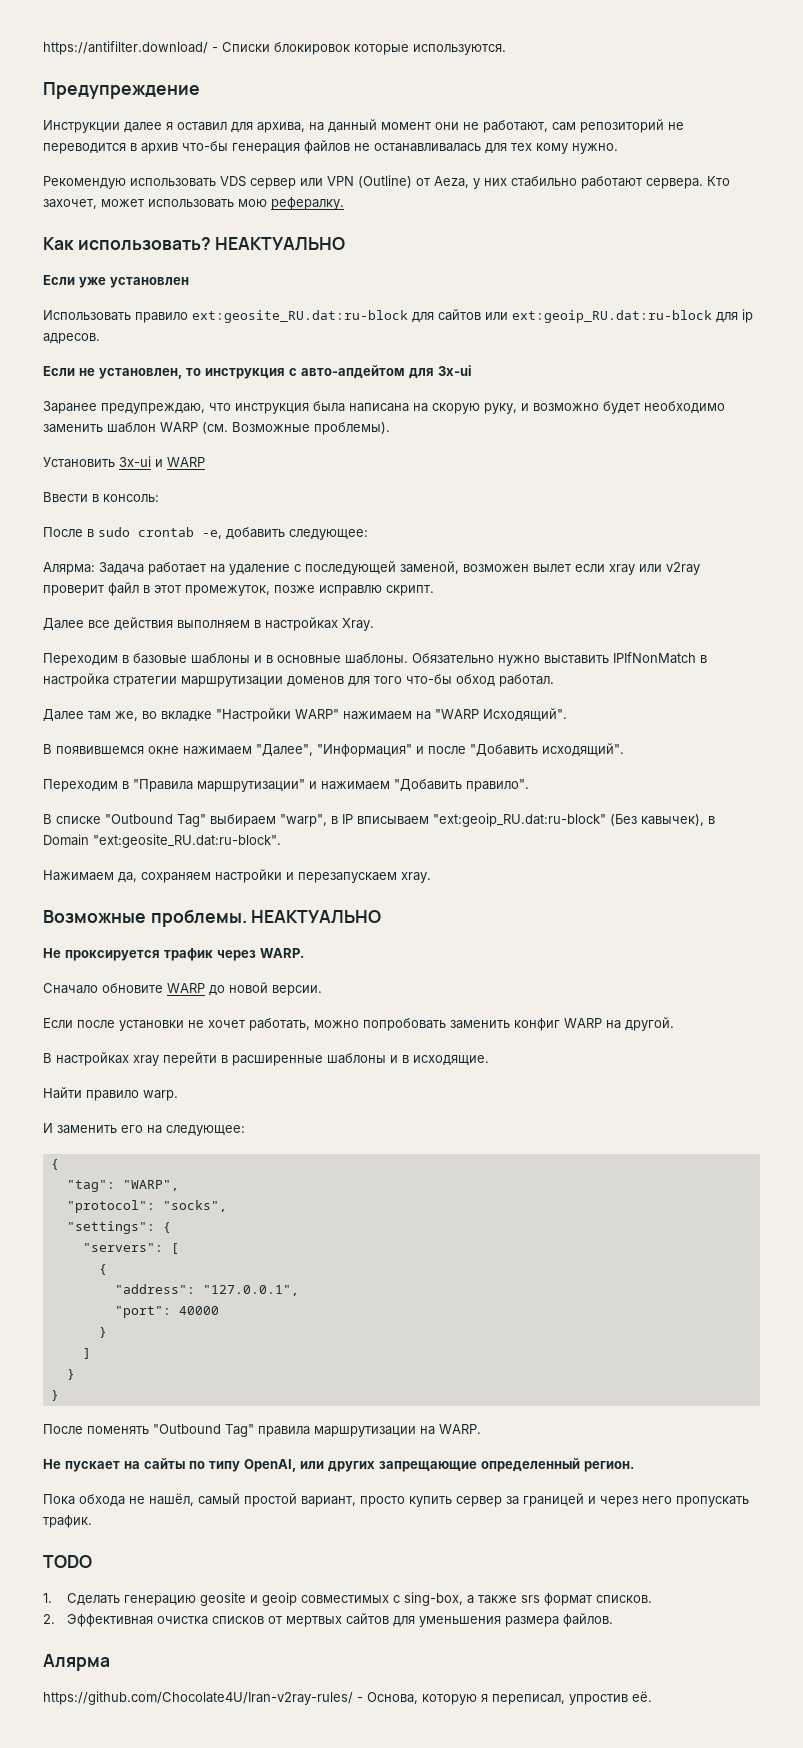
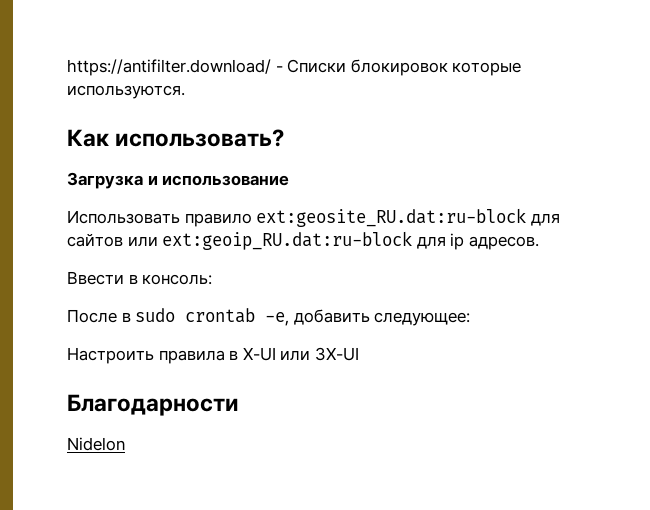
- Предупреждение
- Инструкции далее я оставил для архива, на данный момент они не работают, сам репозиторий не переводится в архив что-бы генерация файлов не останавливалась для тех кому нужно.
- Рекомендую использовать VDS сервер или VPN (Outline) от Aeza, у них стабильно работают сервера. Кто захочет, может использовать мою рефералку.
- Как использовать? НЕАКТУАЛЬНО
- Если уже установлен
+ Как использовать?
+ Загрузка и использование
- Если не установлен, то инструкция с авто-апдейтом для 3x-ui
- Заранее предупреждаю, что инструкция была написана на скорую руку, и возможно будет необходимо заменить шаблон WARP (см. Возможные проблемы).
- Установить 3x-ui и WARP
- Алярма: Задача работает на удаление с последующей заменой, возможен вылет если xray или v2ray проверит файл в этот промежуток, позже исправлю скрипт.
- Далее все действия выполняем в настройках Xray.
- Переходим в базовые шаблоны и в основные шаблоны. Обязательно нужно выставить IPIfNonMatch в настройка стратегии маршрутизации доменов для того что-бы обход работал.
- Далее там же, во вкладке "Настройки WARP" нажимаем на "WARP Исходящий".
- В появившемся окне нажимаем "Далее", "Информация" и после "Добавить исходящий".
- Переходим в "Правила маршрутизации" и нажимаем "Добавить правило".
- В списке "Outbound Tag" выбираем "warp", в IP вписываем "ext:geoip_RU.dat:ru-block" (Без кавычек), в Domain "ext:geosite_RU.dat:ru-block".
- Нажимаем да, сохраняем настройки и перезапускаем xray.
- Возможные проблемы. НЕАКТУАЛЬНО
- Не проксируется трафик через WARP.
- Сначало обновите WARP до новой версии.
- Если после установки не хочет работать, можно попробовать заменить конфиг WARP на другой.
- В настройках xray перейти в расширенные шаблоны и в исходящие.
- Найти правило warp.
- И заменить его на следующее:
- {
- "tag": "WARP",
- "protocol": "socks",
- "settings": {
- "servers": [
- {
- "address": "127.0.0.1",
- "port": 40000
- }
- ]
- }
- }
- После поменять "Outbound Tag" правила маршрутизации на WARP.
- Не пускает на сайты по типу OpenAI, или других запрещающие определенный регион.
- Пока обхода не нашёл, самый простой вариант, просто купить сервер за границей и через него пропускать трафик.
- TODO
- 1. Сделать генерацию geosite и geoip совместимых с sing-box, а также srs формат списков.
- 2. Эффективная очистка списков от мертвых сайтов для уменьшения размера файлов.
- Алярма
- https://github.com/Chocolate4U/Iran-v2ray-rules/ - Основа, которую я переписал, упростив её.
+ Настроить правила в X-UI или 3X-UI
+ Благодарности
+ Nidelon

